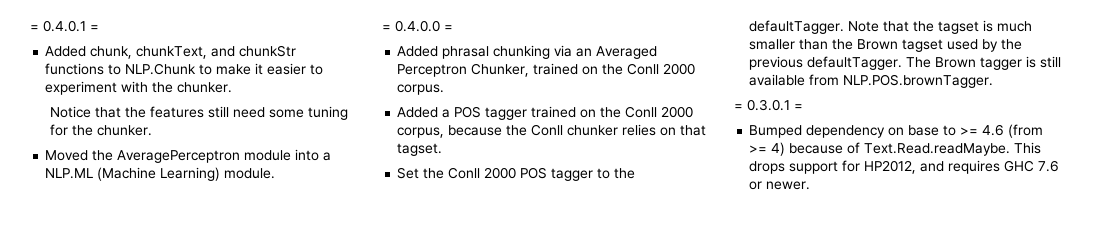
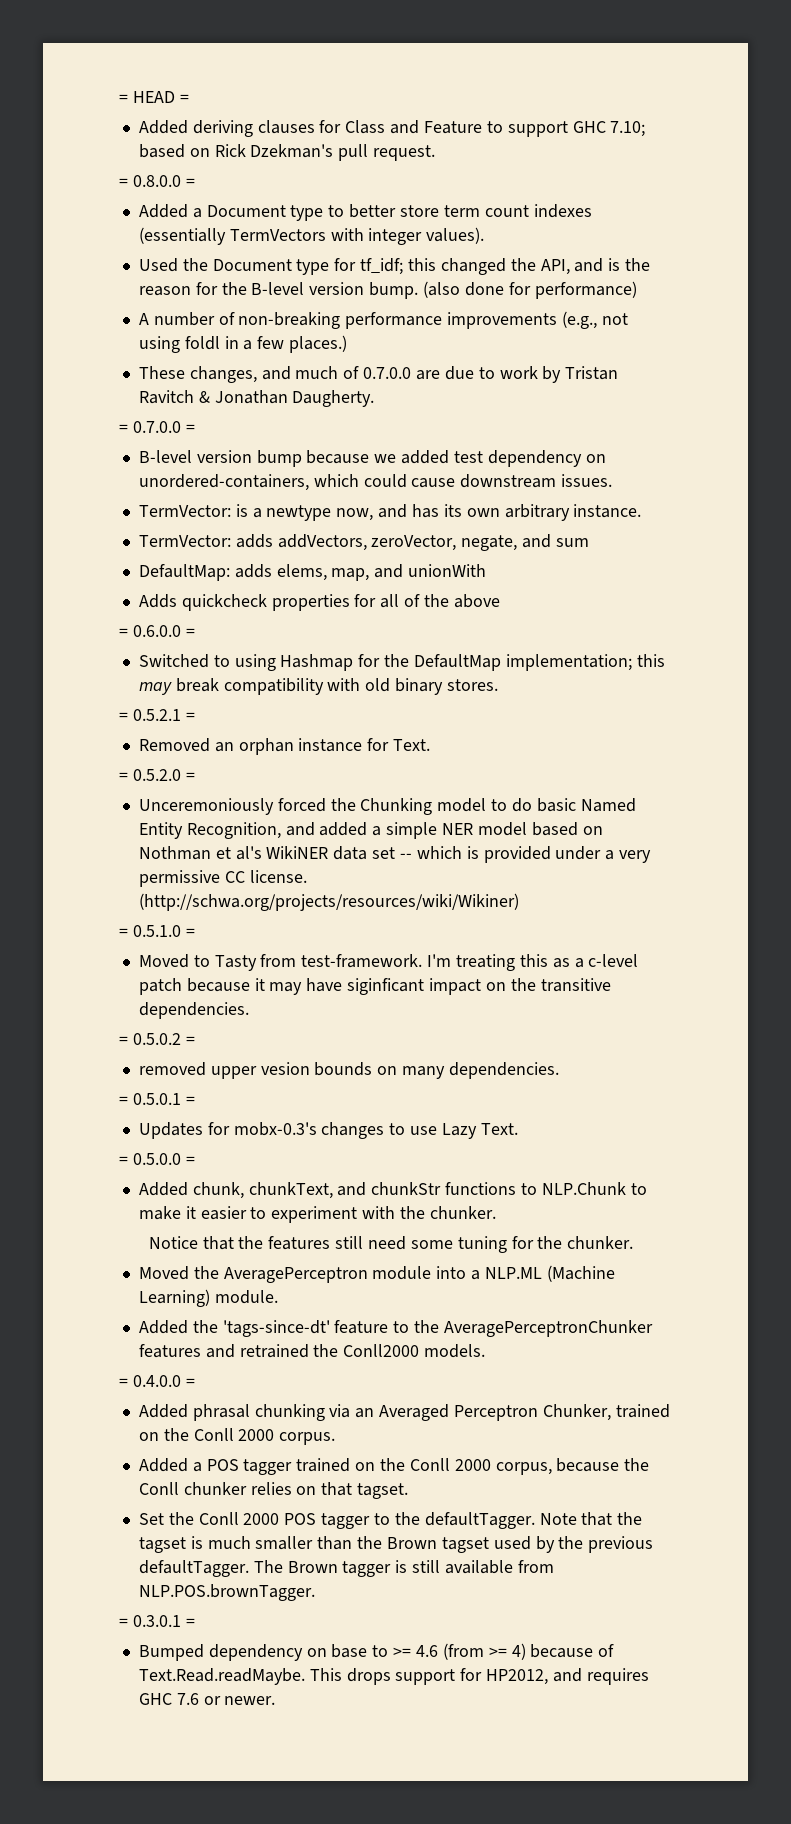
- = 0.4.0.1 =
+ = HEAD =
+ Added deriving clauses for Class and Feature to support GHC 7.10; based on Rick Dzekman's pull request.
+ = 0.8.0.0 =
+ Added a Document type to better store term count indexes (essentially TermVectors with integer values).
+ Used the Document type for tf_idf; this changed the API, and is the reason for the B-level version bump. (also done for performance)
+ A number of non-breaking performance improvements (e.g., not using foldl in a few places.)
+ These changes, and much of 0.7.0.0 are due to work by Tristan Ravitch & Jonathan Daugherty.
+ = 0.7.0.0 =
+ B-level version bump because we added test dependency on unordered-containers, which could cause downstream issues.
+ TermVector: is a newtype now, and has its own arbitrary instance.
+ TermVector: adds addVectors, zeroVector, negate, and sum
+ DefaultMap: adds elems, map, and unionWith
+ Adds quickcheck properties for all of the above
+ = 0.6.0.0 =
+ Switched to using Hashmap for the DefaultMap implementation; this may break compatibility with old binary stores.
+ = 0.5.2.1 =
+ Removed an orphan instance for Text.
+ = 0.5.2.0 =
+ Unceremoniously forced the Chunking model to do basic Named Entity Recognition, and added a simple NER model based on Nothman et al's WikiNER data set -- which is provided under a very permissive CC license. (http://schwa.org/projects/resources/wiki/Wikiner)
+ = 0.5.1.0 =
+ Moved to Tasty from test-framework. I'm treating this as a c-level patch because it may have siginficant impact on the transitive dependencies.
+ = 0.5.0.2 =
+ removed upper vesion bounds on many dependencies.
+ = 0.5.0.1 =
+ Updates for mobx-0.3's changes to use Lazy Text.
+ = 0.5.0.0 =
+ Added the 'tags-since-dt' feature to the AveragePerceptronChunker features and retrained the Conll2000 models.

